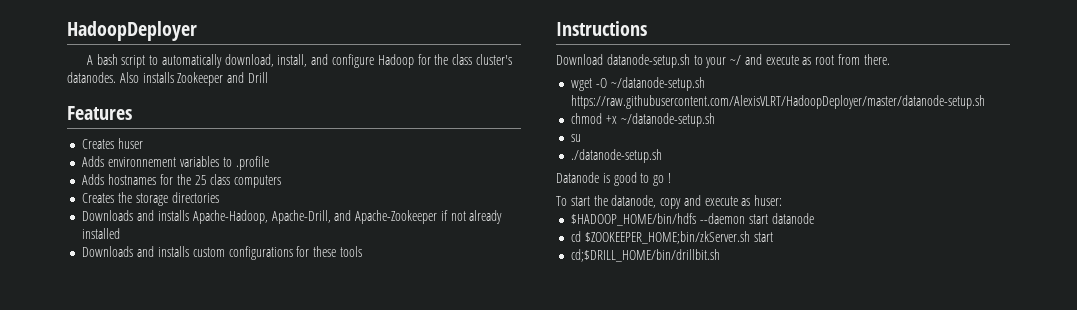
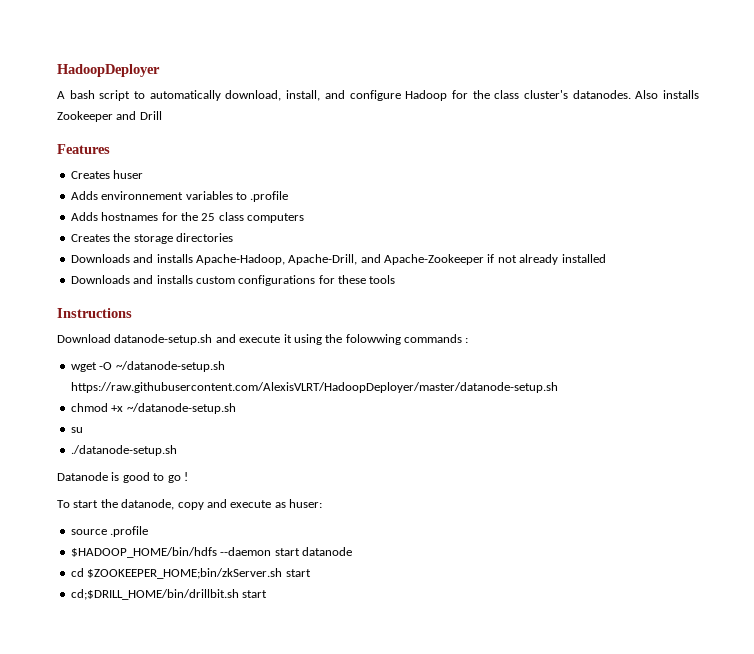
- Download datanode-setup.sh to your ~/ and execute as root from there.
+ Download datanode-setup.sh and execute it using the folowwing commands :
+ source .profile
- cd;$DRILL_HOME/bin/drillbit.sh
+ cd;$DRILL_HOME/bin/drillbit.sh start

